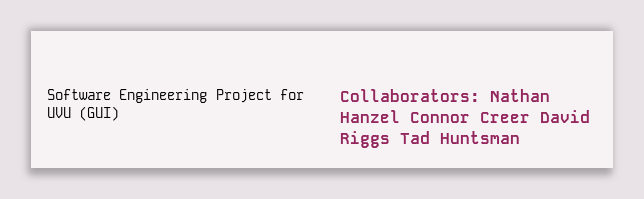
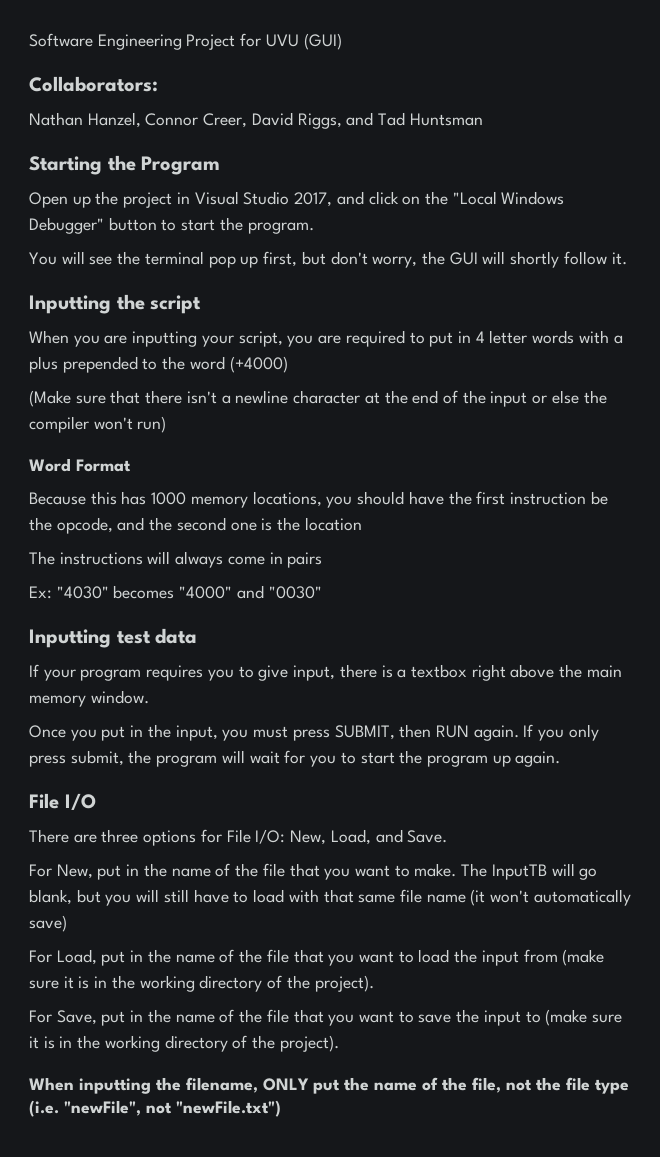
- Collaborators: Nathan Hanzel Connor Creer David Riggs Tad Huntsman
+ Collaborators:
+ Nathan Hanzel, Connor Creer, David Riggs, and Tad Huntsman
+ Starting the Program
+ Open up the project in Visual Studio 2017, and click on the "Local Windows Debugger" button to start the program.
+ You will see the terminal pop up first, but don't worry, the GUI will shortly follow it.
+ Inputting the script
+ When you are inputting your script, you are required to put in 4 letter words with a plus prepended to the word (+4000)
+ (Make sure that there isn't a newline character at the end of the input or else the compiler won't run)
+ Word Format
+ Because this has 1000 memory locations, you should have the first instruction be the opcode, and the second one is the location
+ The instructions will always come in pairs
+ Ex: "4030" becomes "4000" and "0030"
+ Inputting test data
+ If your program requires you to give input, there is a textbox right above the main memory window.
+ Once you put in the input, you must press SUBMIT, then RUN again. If you only press submit, the program will wait for you to start the program up again.
+ File I/O
+ There are three options for File I/O: New, Load, and Save.
+ For New, put in the name of the file that you want to make. The InputTB will go blank, but you will still have to load with that same file name (it won't automatically save)
+ For Load, put in the name of the file that you want to load the input from (make sure it is in the working directory of the project).
+ For Save, put in the name of the file that you want to save the input to (make sure it is in the working directory of the project).
+ When inputting the filename, ONLY put the name of the file, not the file type (i.e. "newFile", not "newFile.txt")

